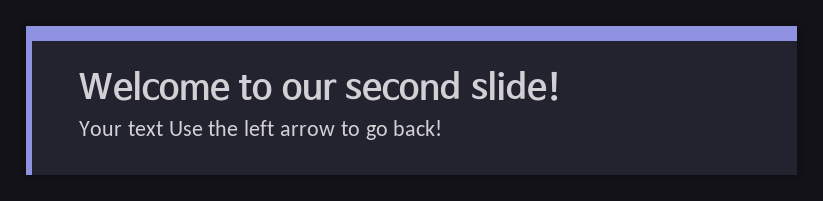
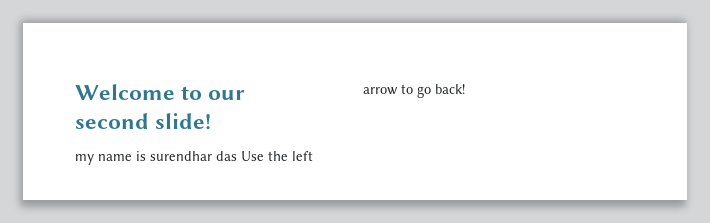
- Your text Use the left arrow to go back!
+ my name is surendhar das Use the left arrow to go back!

